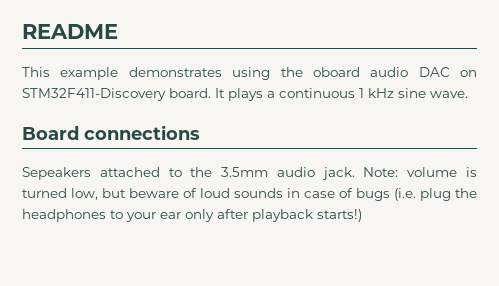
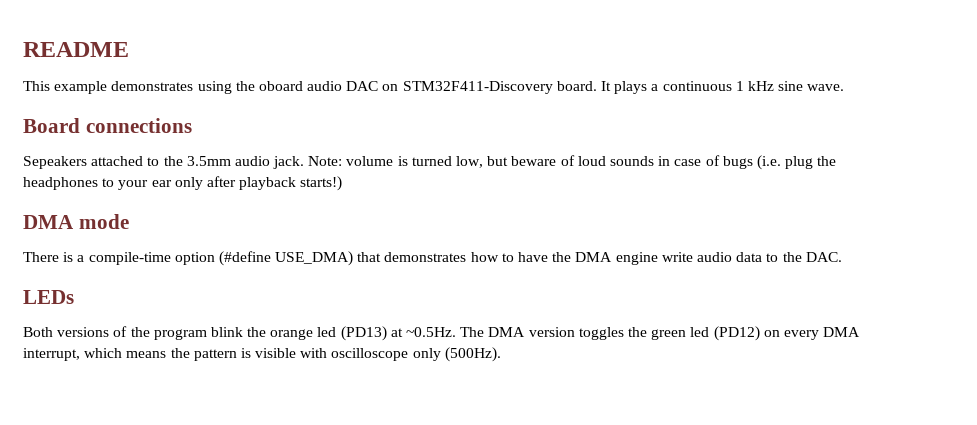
+ DMA mode
+ There is a compile-time option (#define USE_DMA) that demonstrates how to have the DMA engine write audio data to the DAC.
+ LEDs
+ Both versions of the program blink the orange led (PD13) at ~0.5Hz. The DMA version toggles the green led (PD12) on every DMA interrupt, which means the pattern is visible with oscilloscope only (500Hz).

